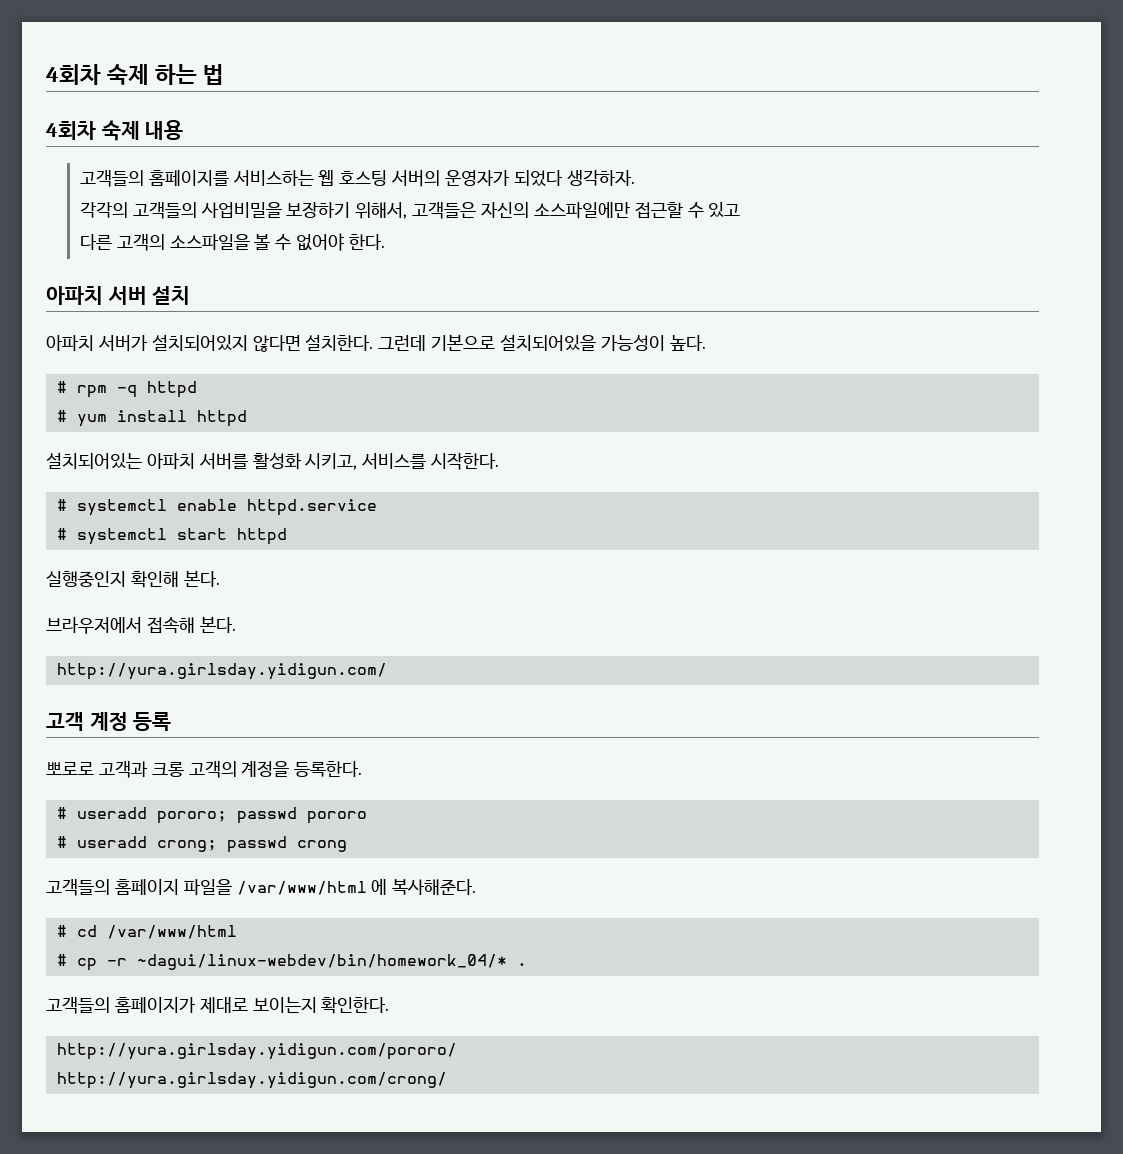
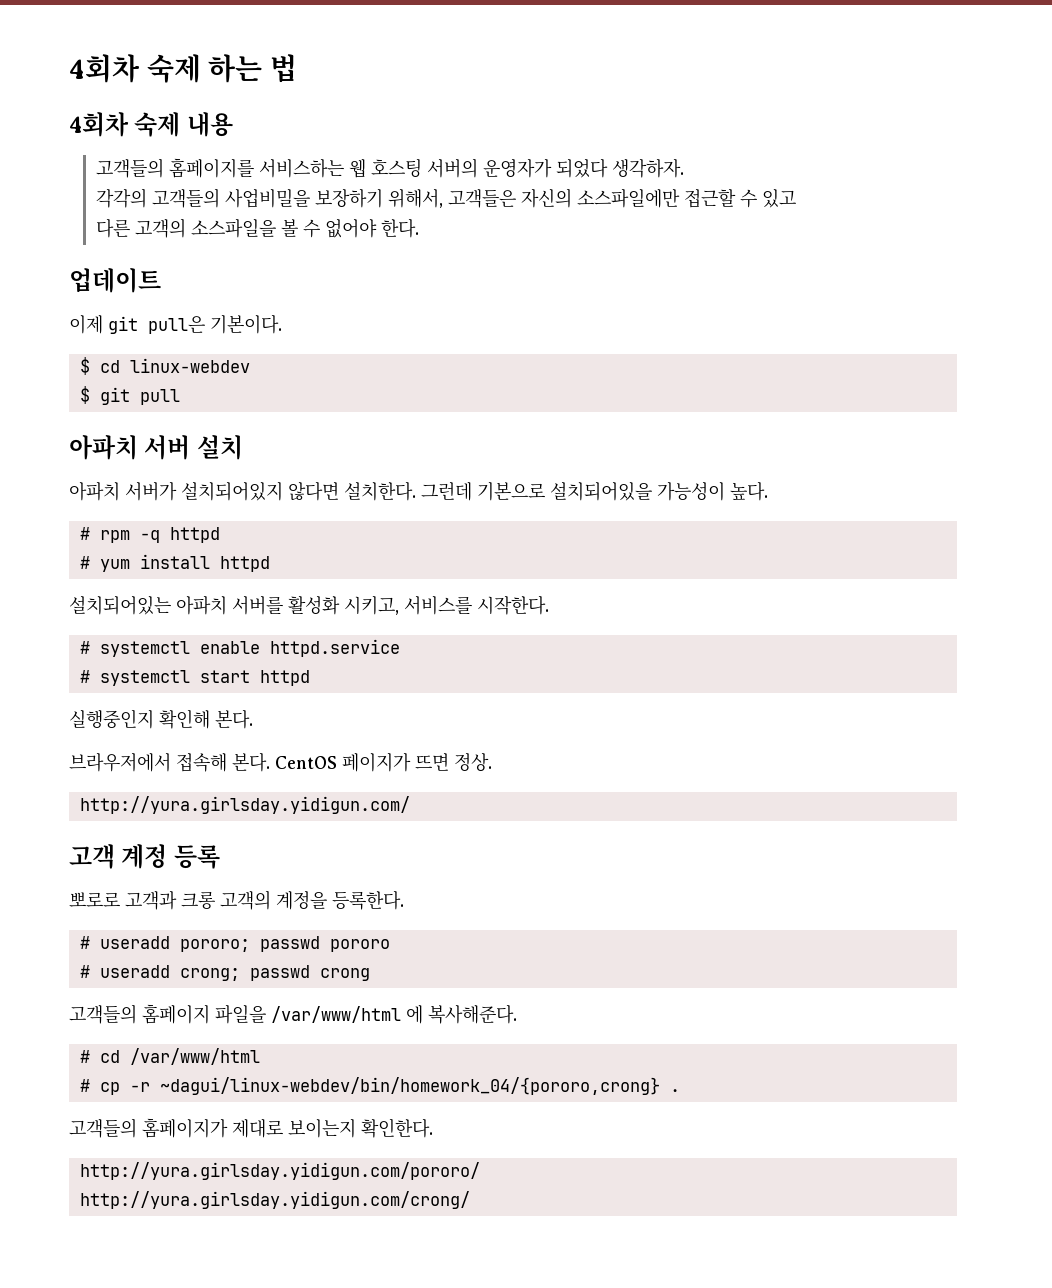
+ 업데이트
+ 이제 git pull은 기본이다.
+ $ cd linux-webdev
+ $ git pull
+ CentOS 페이지가 뜨면 정상.
- # cp -r ~dagui/linux-webdev/bin/homework_04/* .
+ # cp -r ~dagui/linux-webdev/bin/homework_04/{pororo,crong} .

